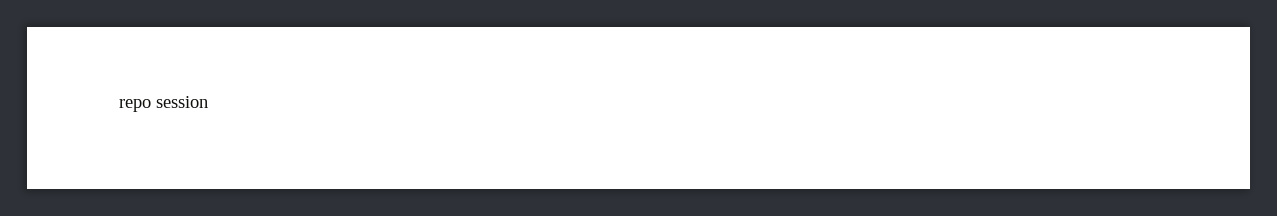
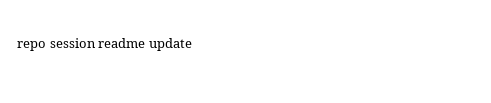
- repo session
+ repo session readme update

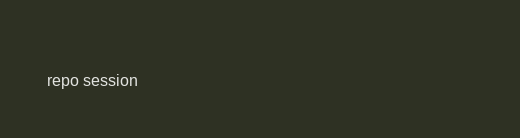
- repo session readme update
+ repo session

